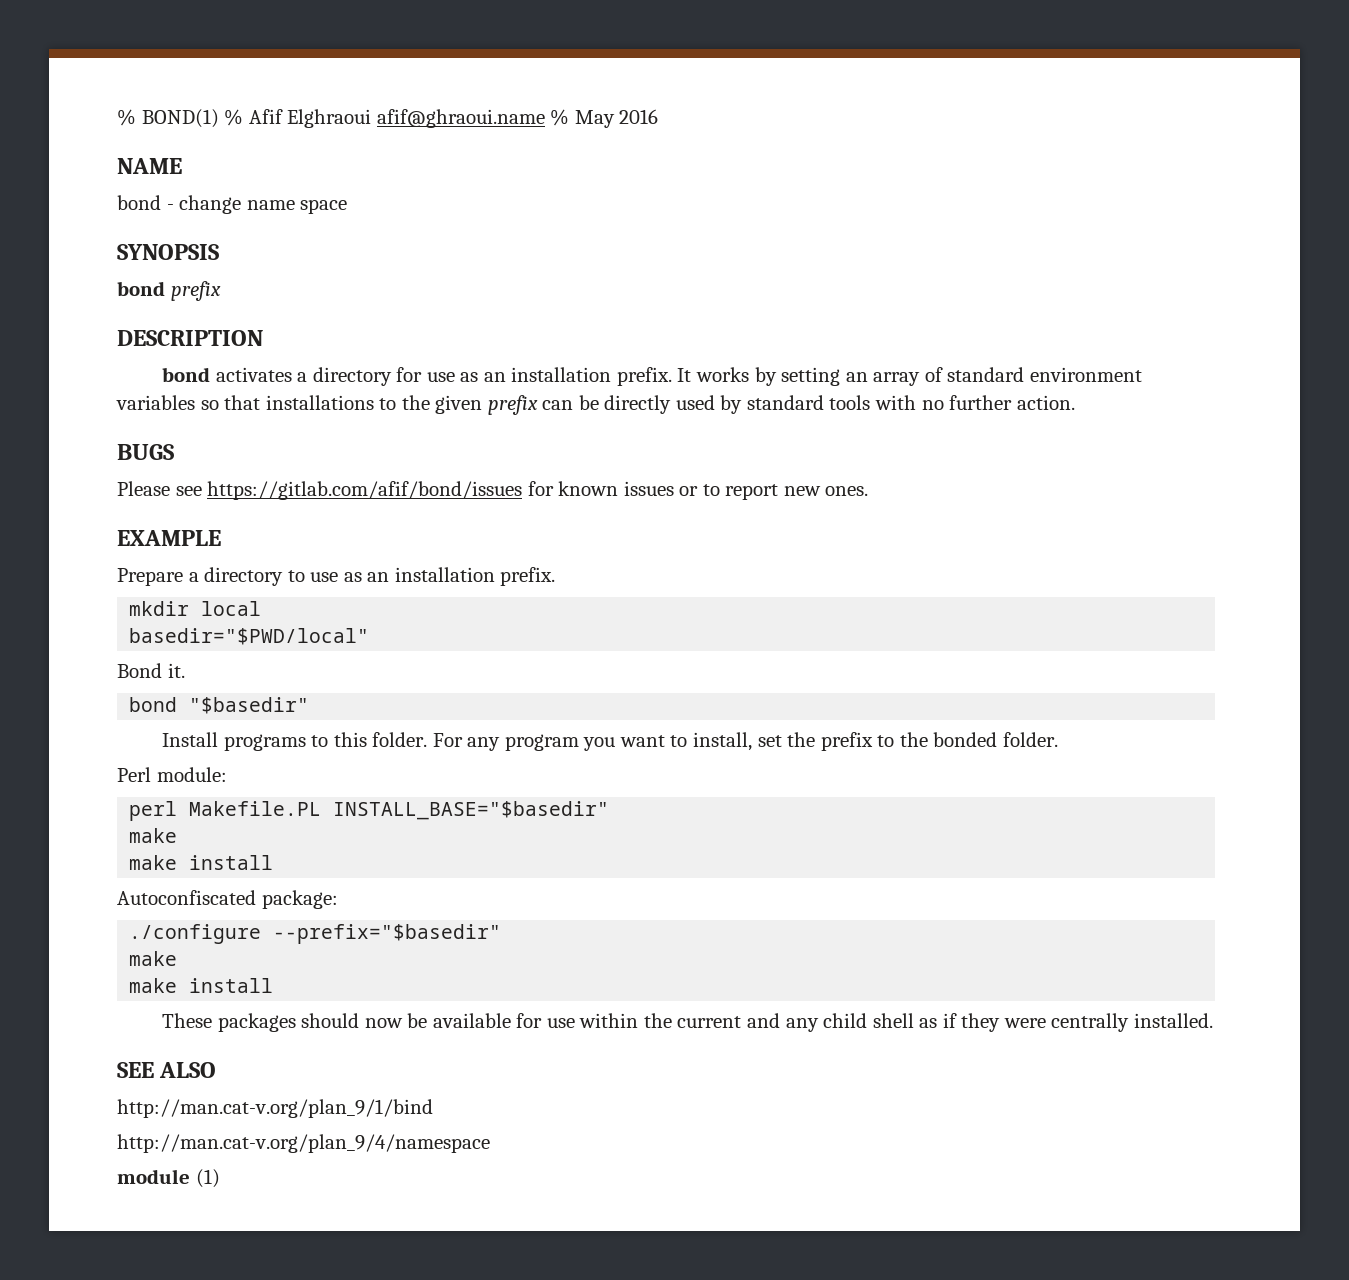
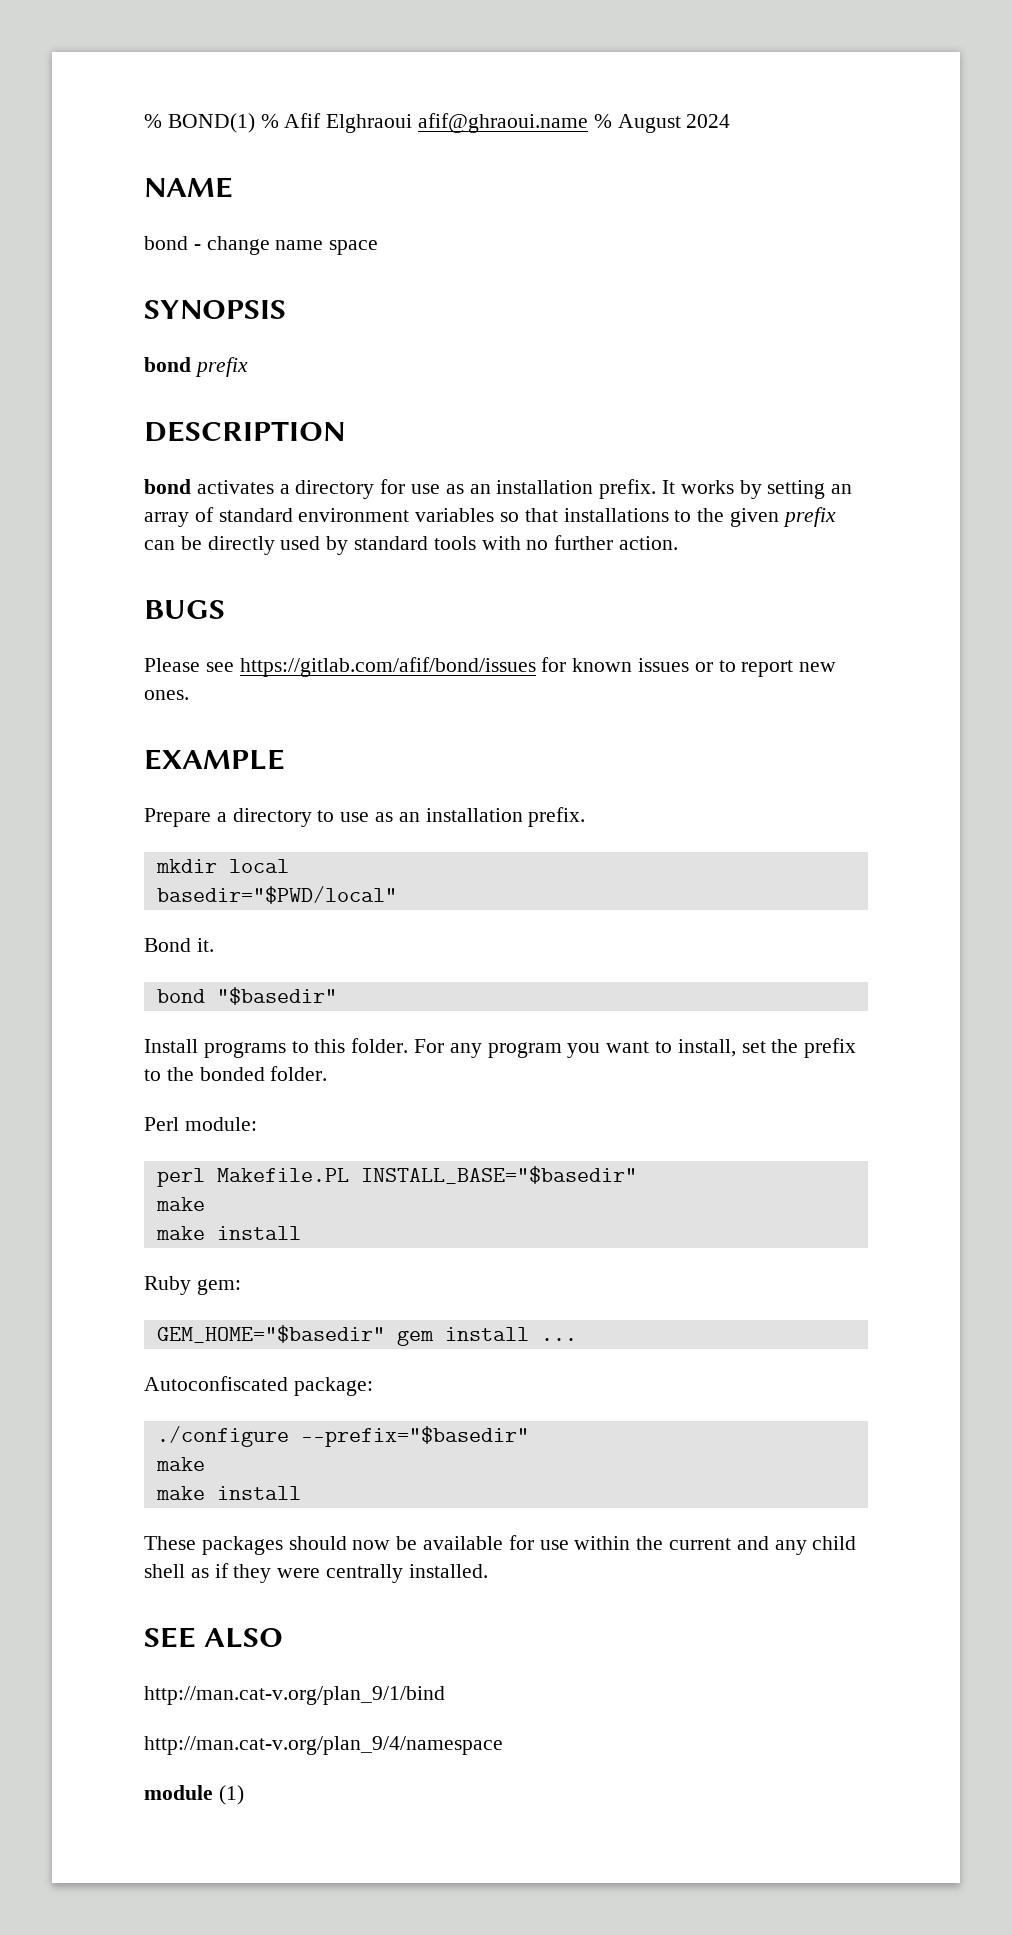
- % BOND(1) % Afif Elghraoui afif@ghraoui.name % May 2016
+ % BOND(1) % Afif Elghraoui afif@ghraoui.name % August 2024
+ Ruby gem:
+ GEM_HOME="$basedir" gem install ...

